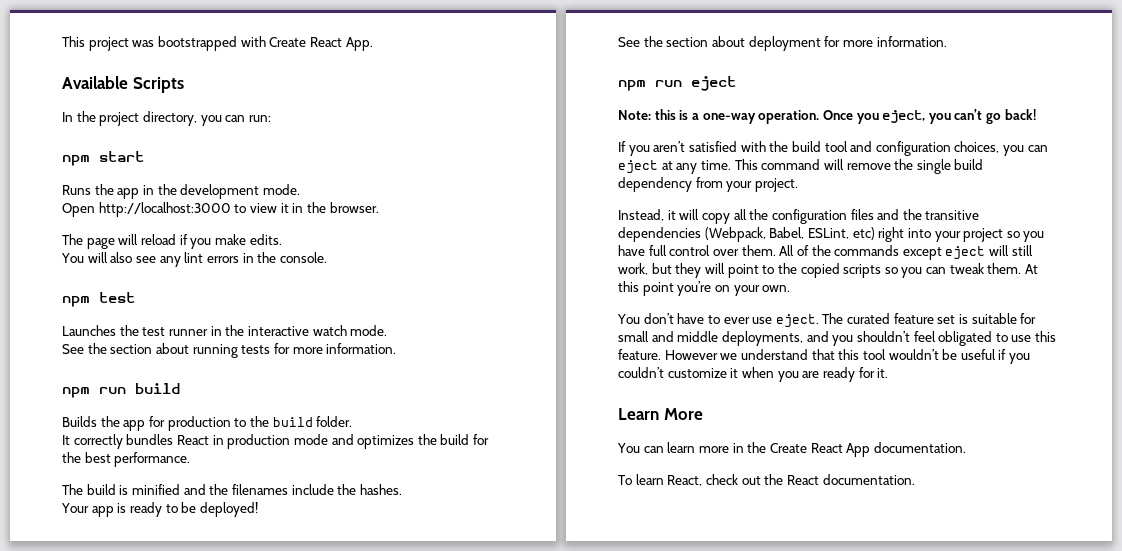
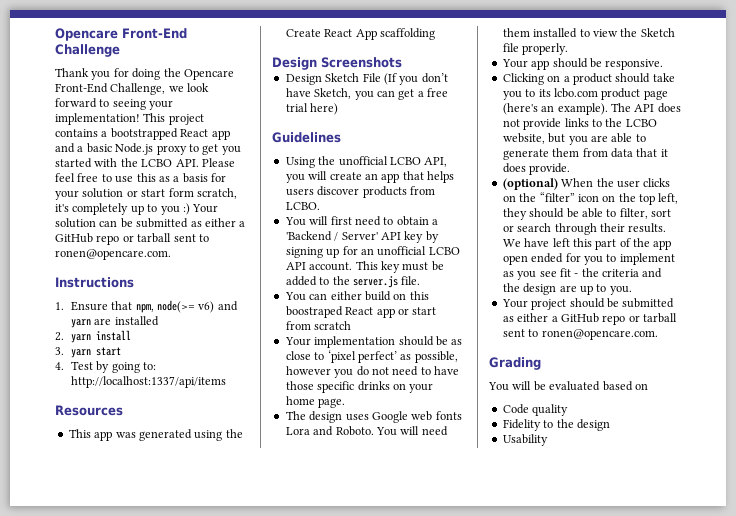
- This project was bootstrapped with Create React App.
- Available Scripts
- In the project directory, you can run:
- npm start
- Runs the app in the development mode.
- Open http://localhost:3000 to view it in the browser.
- The page will reload if you make edits.
- You will also see any lint errors in the console.
- npm test
- Launches the test runner in the interactive watch mode.
- See the section about running tests for more information.
- npm run build
- Builds the app for production to the build folder.
- It correctly bundles React in production mode and optimizes the build for the best performance.
- The build is minified and the filenames include the hashes.
- Your app is ready to be deployed!
- See the section about deployment for more information.
- npm run eject
- Note: this is a one-way operation. Once you eject, you can’t go back!
- If you aren’t satisfied with the build tool and configuration choices, you can eject at any time. This command will remove the single build dependency from your project.
- Instead, it will copy all the configuration files and the transitive dependencies (Webpack, Babel, ESLint, etc) right into your project so you have full control over them. All of the commands except eject will still work, but they will point to the copied scripts so you can tweak them. At this point you’re on your own.
- You don’t have to ever use eject. The curated feature set is suitable for small and middle deployments, and you shouldn’t feel obligated to use this feature. However we understand that this tool wouldn’t be useful if you couldn’t customize it when you are ready for it.
- Learn More
- You can learn more in the Create React App documentation.
- To learn React, check out the React documentation.
+ Opencare Front-End Challenge
+ Thank you for doing the Opencare Front-End Challenge, we look forward to seeing your implementation! This project contains a bootstrapped React app and a basic Node.js proxy to get you started with the LCBO API. Please feel free to use this as a basis for your solution or start form scratch, it's completely up to you :) Your solution can be submitted as either a GitHub repo or tarball sent to ronen@opencare.com.
+ Instructions
+ 1. Ensure that npm, node(>= v6) and yarn are installed
+ 2. yarn install
+ 3. yarn start
+ 4. Test by going to: http://localhost:1337/api/items
+ Resources
+ This app was generated using the Create React App scaffolding
+ Design Screenshots
+ Design Sketch File (If you don’t have Sketch, you can get a free trial here)
+ Guidelines
+ Using the unofficial LCBO API, you will create an app that helps users discover products from LCBO.
+ You will first need to obtain a 'Backend / Server' API key by signing up for an unofficial LCBO API account. This key must be added to the server.js file.
+ You can either build on this boostraped React app or start from scratch
+ Your implementation should be as close to ‘pixel perfect’ as possible, however you do not need to have those specific drinks on your home page.
+ The design uses Google web fonts Lora and Roboto. You will need them installed to view the Sketch file properly.
+ Your app should be responsive.
+ Clicking on a product should take you to its lcbo.com product page (here's an example). The API does not provide links to the LCBO website, but you are able to generate them from data that it does provide.
+ (optional) When the user clicks on the “filter” icon on the top left, they should be able to filter, sort or search through their results. We have left this part of the app open ended for you to implement as you see fit - the criteria and the design are up to you.
+ Your project should be submitted as either a GitHub repo or tarball sent to ronen@opencare.com.
+ Grading
+ You will be evaluated based on
+ Code quality
+ Fidelity to the design
+ Usability

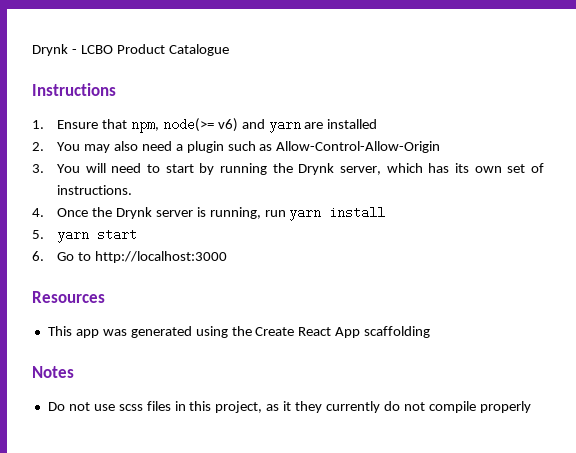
- Opencare Front-End Challenge
- Thank you for doing the Opencare Front-End Challenge, we look forward to seeing your implementation! This project contains a bootstrapped React app and a basic Node.js proxy to get you started with the LCBO API. Please feel free to use this as a basis for your solution or start form scratch, it's completely up to you :) Your solution can be submitted as either a GitHub repo or tarball sent to ronen@opencare.com.
+ Drynk - LCBO Product Catalogue
- 2. yarn install
+ 2. You may also need a plugin such as Allow-Control-Allow-Origin
+ 3. You will need to start by running the Drynk server, which has its own set of instructions.
+ 4. Once the Drynk server is running, run yarn install
- 3. yarn start
+ 5. yarn start
- 4. Test by going to: http://localhost:1337/api/items
+ 6. Go to http://localhost:3000
- Design Screenshots
- Design Sketch File (If you don’t have Sketch, you can get a free trial here)
- Guidelines
- Using the unofficial LCBO API, you will create an app that helps users discover products from LCBO.
- You will first need to obtain a 'Backend / Server' API key by signing up for an unofficial LCBO API account. This key must be added to the server.js file.
- You can either build on this boostraped React app or start from scratch
- Your implementation should be as close to ‘pixel perfect’ as possible, however you do not need to have those specific drinks on your home page.
- The design uses Google web fonts Lora and Roboto. You will need them installed to view the Sketch file properly.
- Your app should be responsive.
- Clicking on a product should take you to its lcbo.com product page (here's an example). The API does not provide links to the LCBO website, but you are able to generate them from data that it does provide.
- (optional) When the user clicks on the “filter” icon on the top left, they should be able to filter, sort or search through their results. We have left this part of the app open ended for you to implement as you see fit - the criteria and the design are up to you.
- Your project should be submitted as either a GitHub repo or tarball sent to ronen@opencare.com.
- Grading
- You will be evaluated based on
- Code quality
- Fidelity to the design
- Usability
+ Notes
+ Do not use scss files in this project, as it they currently do not compile properly

